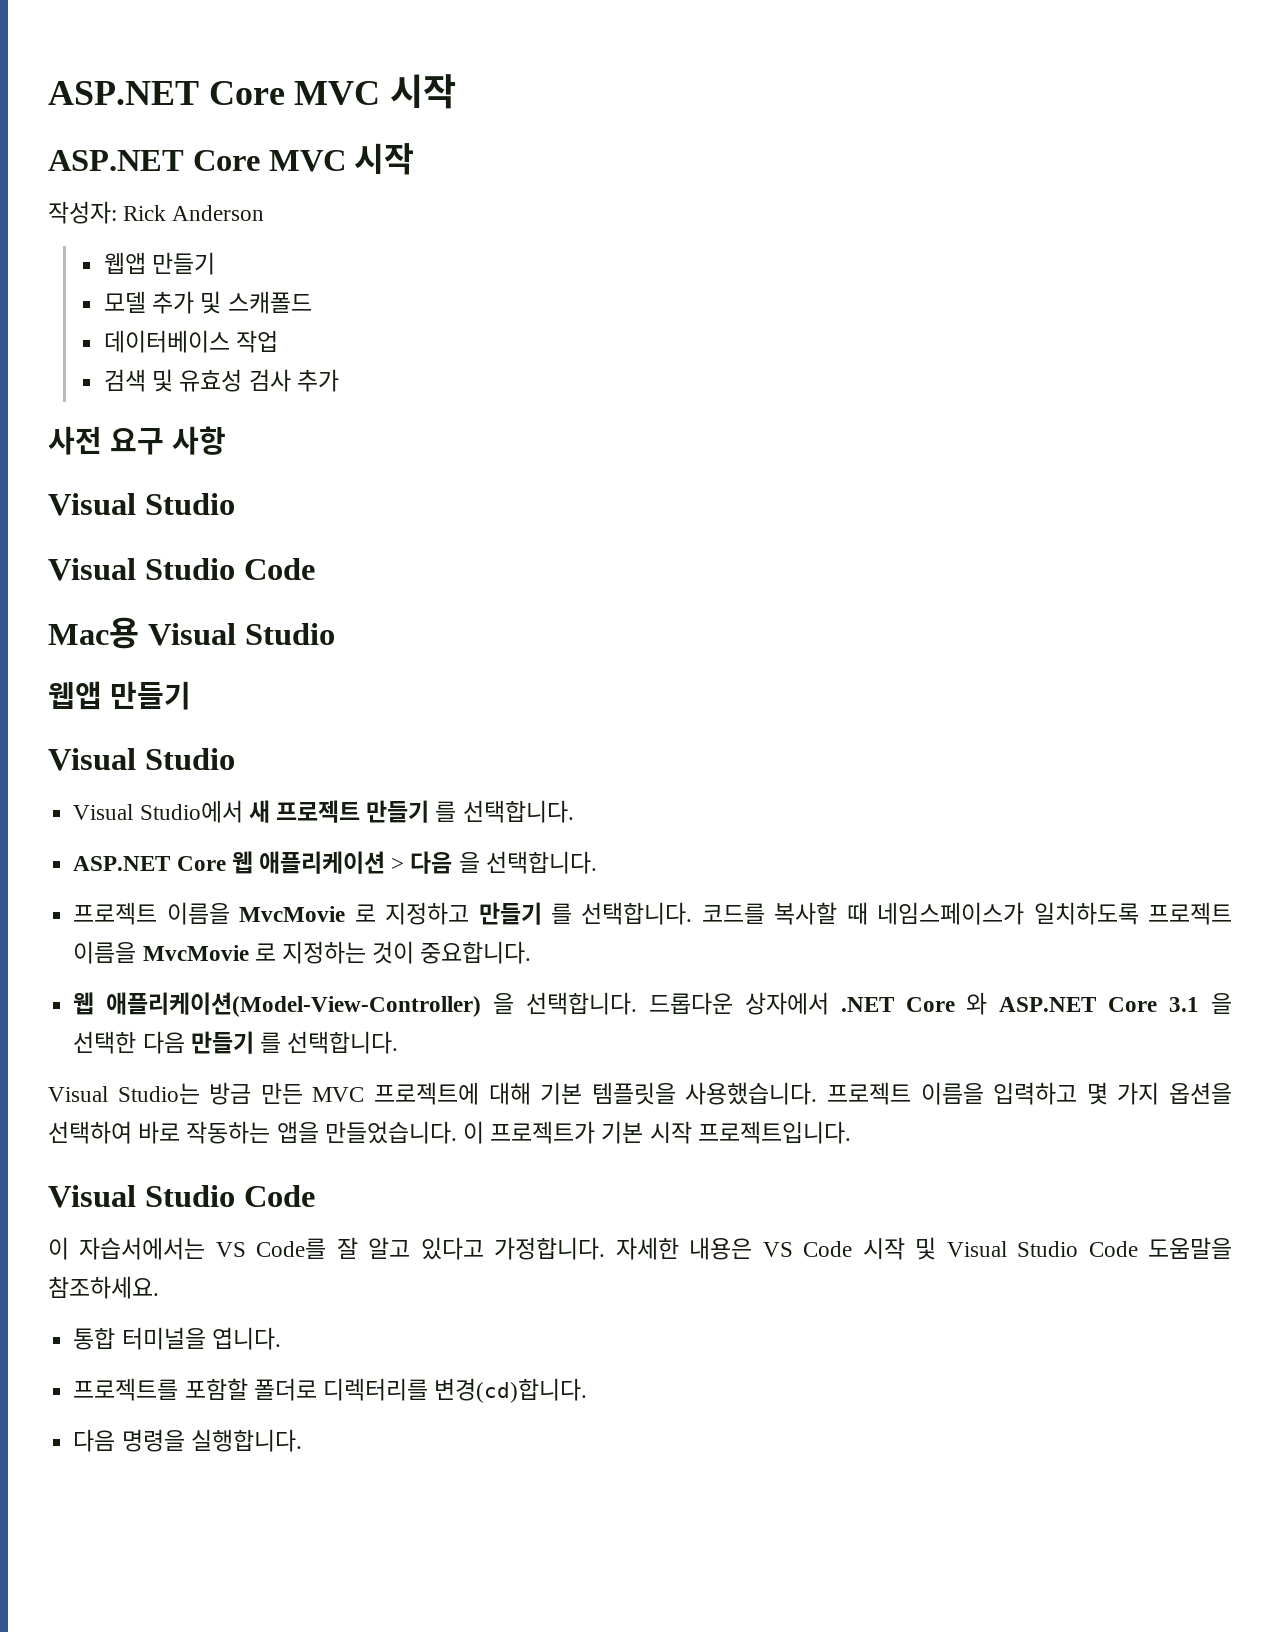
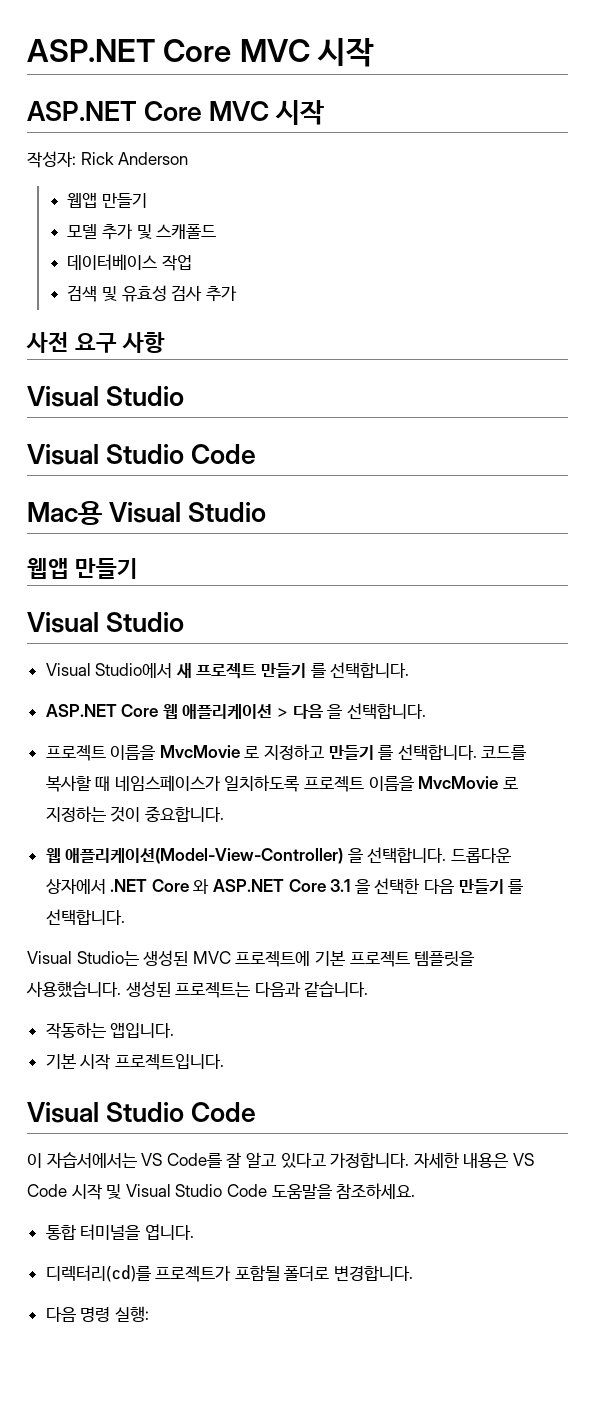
- Visual Studio는 방금 만든 MVC 프로젝트에 대해 기본 템플릿을 사용했습니다. 프로젝트 이름을 입력하고 몇 가지 옵션을 선택하여 바로 작동하는 앱을 만들었습니다. 이 프로젝트가 기본 시작 프로젝트입니다.
+ Visual Studio는 생성된 MVC 프로젝트에 기본 프로젝트 템플릿을 사용했습니다. 생성된 프로젝트는 다음과 같습니다.
+ 작동하는 앱입니다.
+ 기본 시작 프로젝트입니다.
- 프로젝트를 포함할 폴더로 디렉터리를 변경(cd)합니다.
- 다음 명령을 실행합니다.
+ 디렉터리(cd)를 프로젝트가 포함될 폴더로 변경합니다.
+ 다음 명령 실행:

